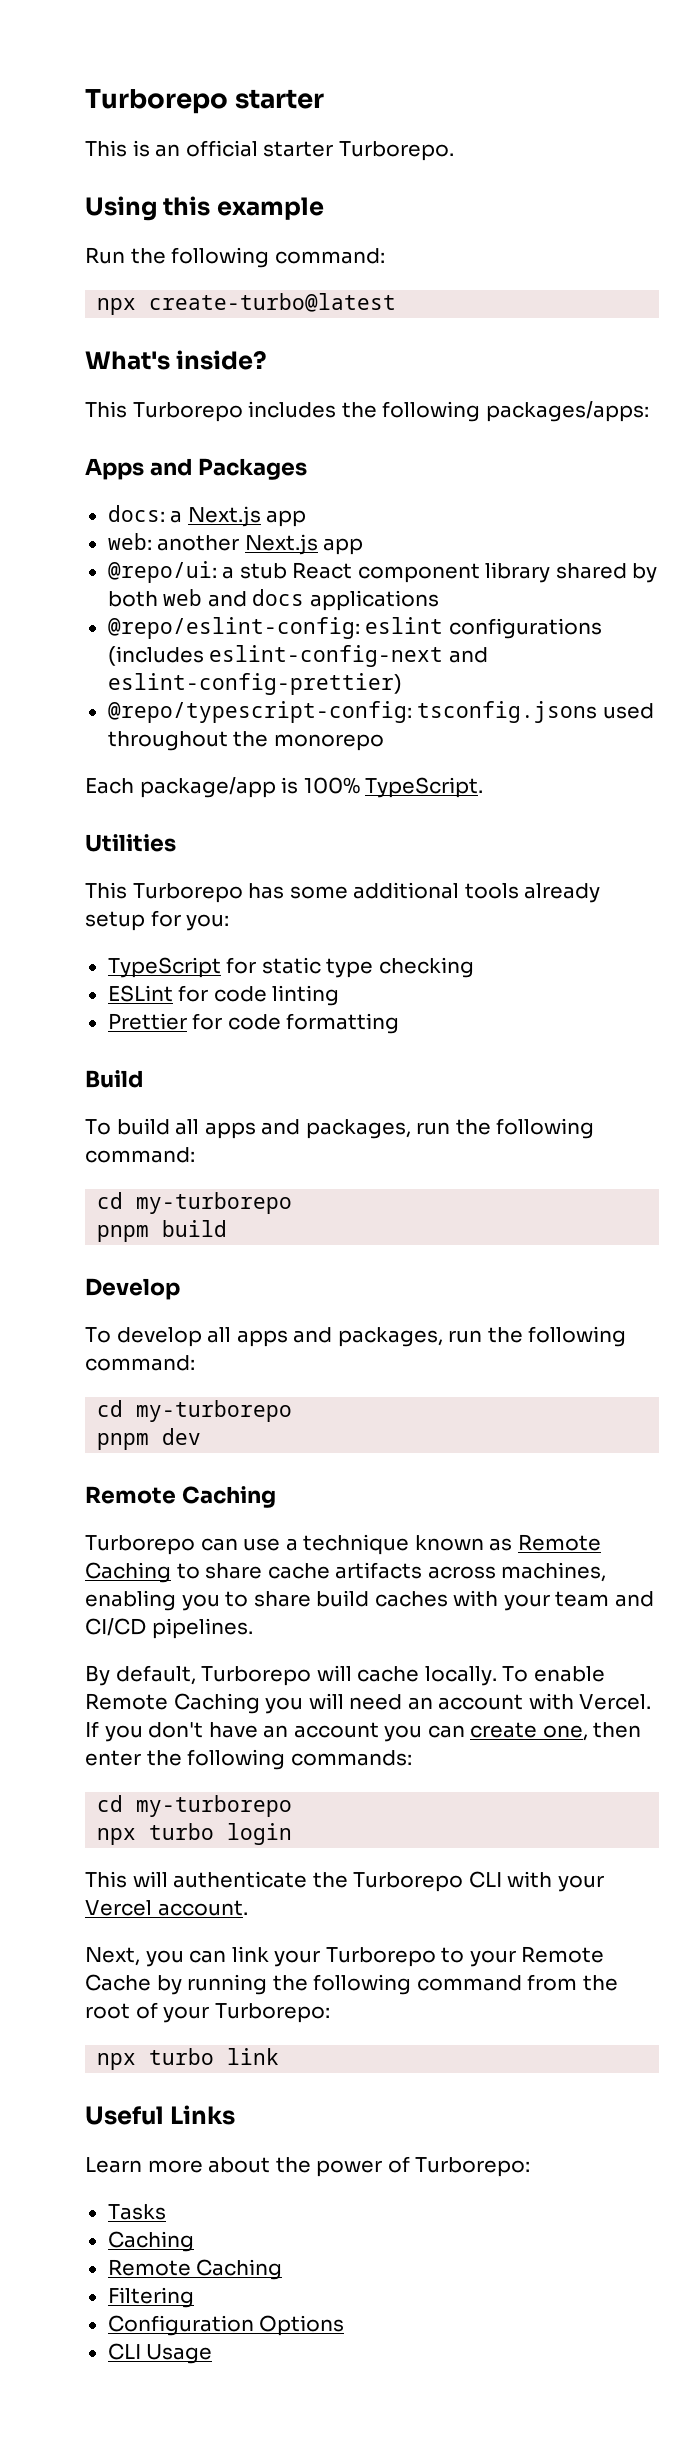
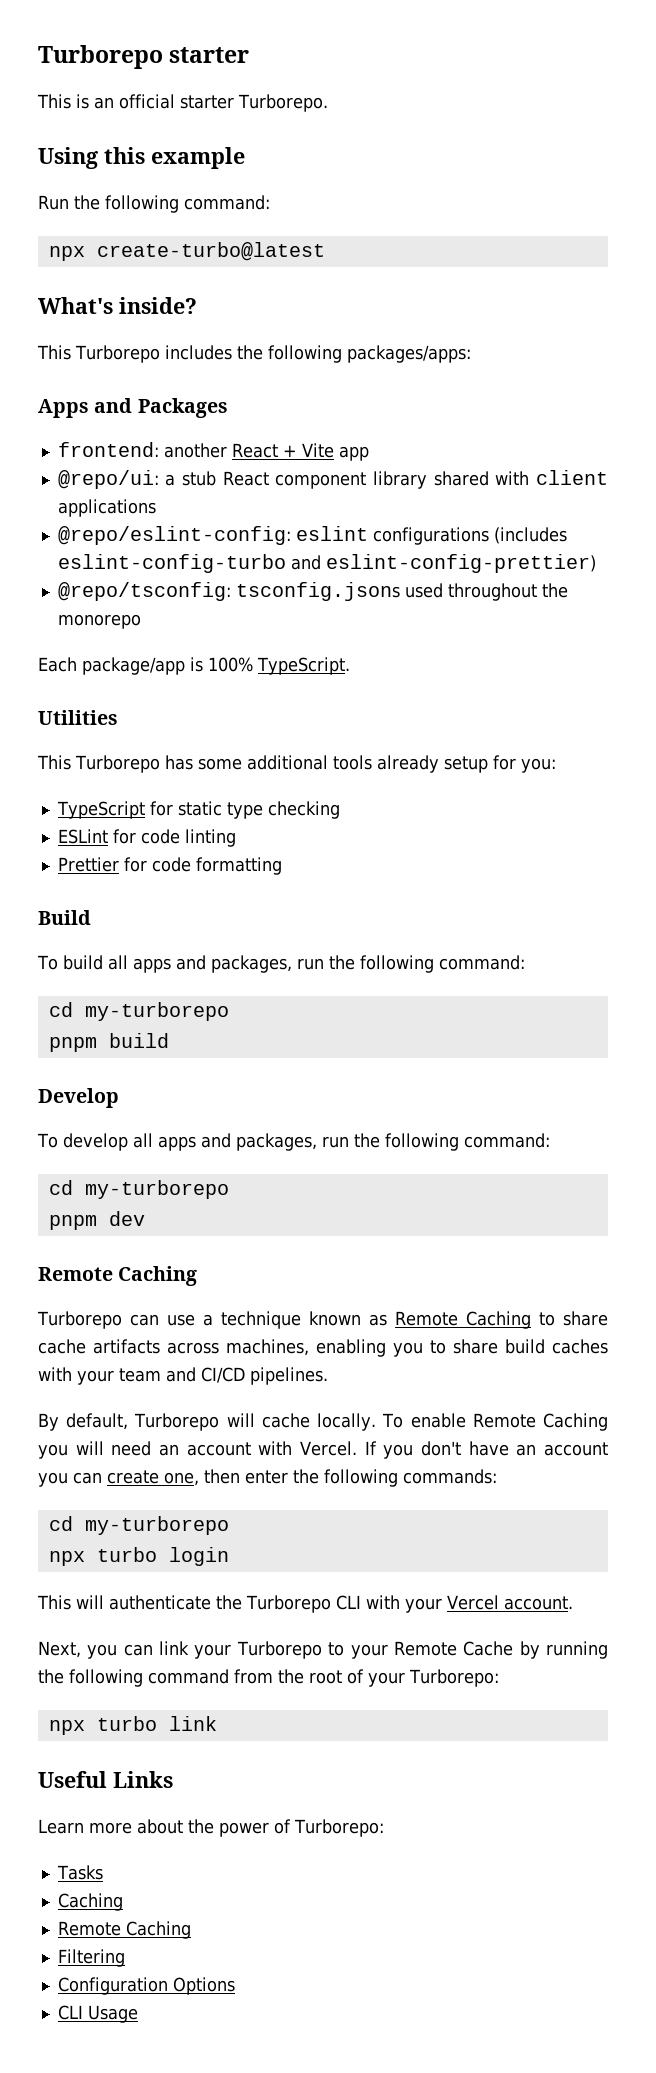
- docs: a Next.js app
- web: another Next.js app
+ frontend: another React + Vite app
- @repo/ui: a stub React component library shared by both web and docs applications
+ @repo/ui: a stub React component library shared with client applications
- @repo/eslint-config: eslint configurations (includes eslint-config-next and eslint-config-prettier)
+ @repo/eslint-config: eslint configurations (includes eslint-config-turbo and eslint-config-prettier)
- @repo/typescript-config: tsconfig.jsons used throughout the monorepo
+ @repo/tsconfig: tsconfig.jsons used throughout the monorepo

